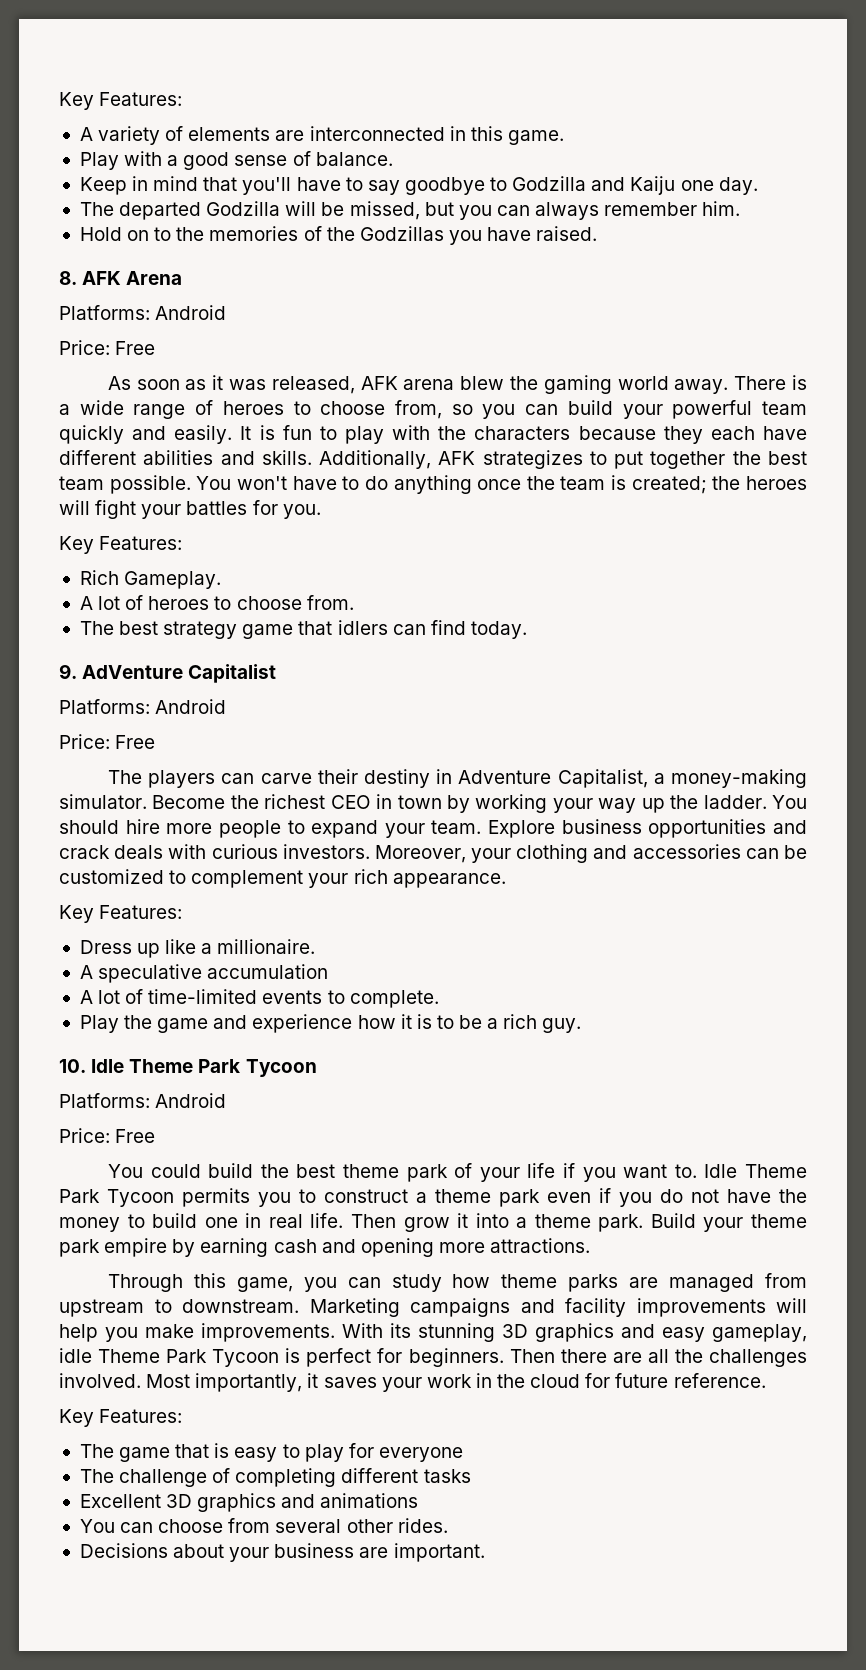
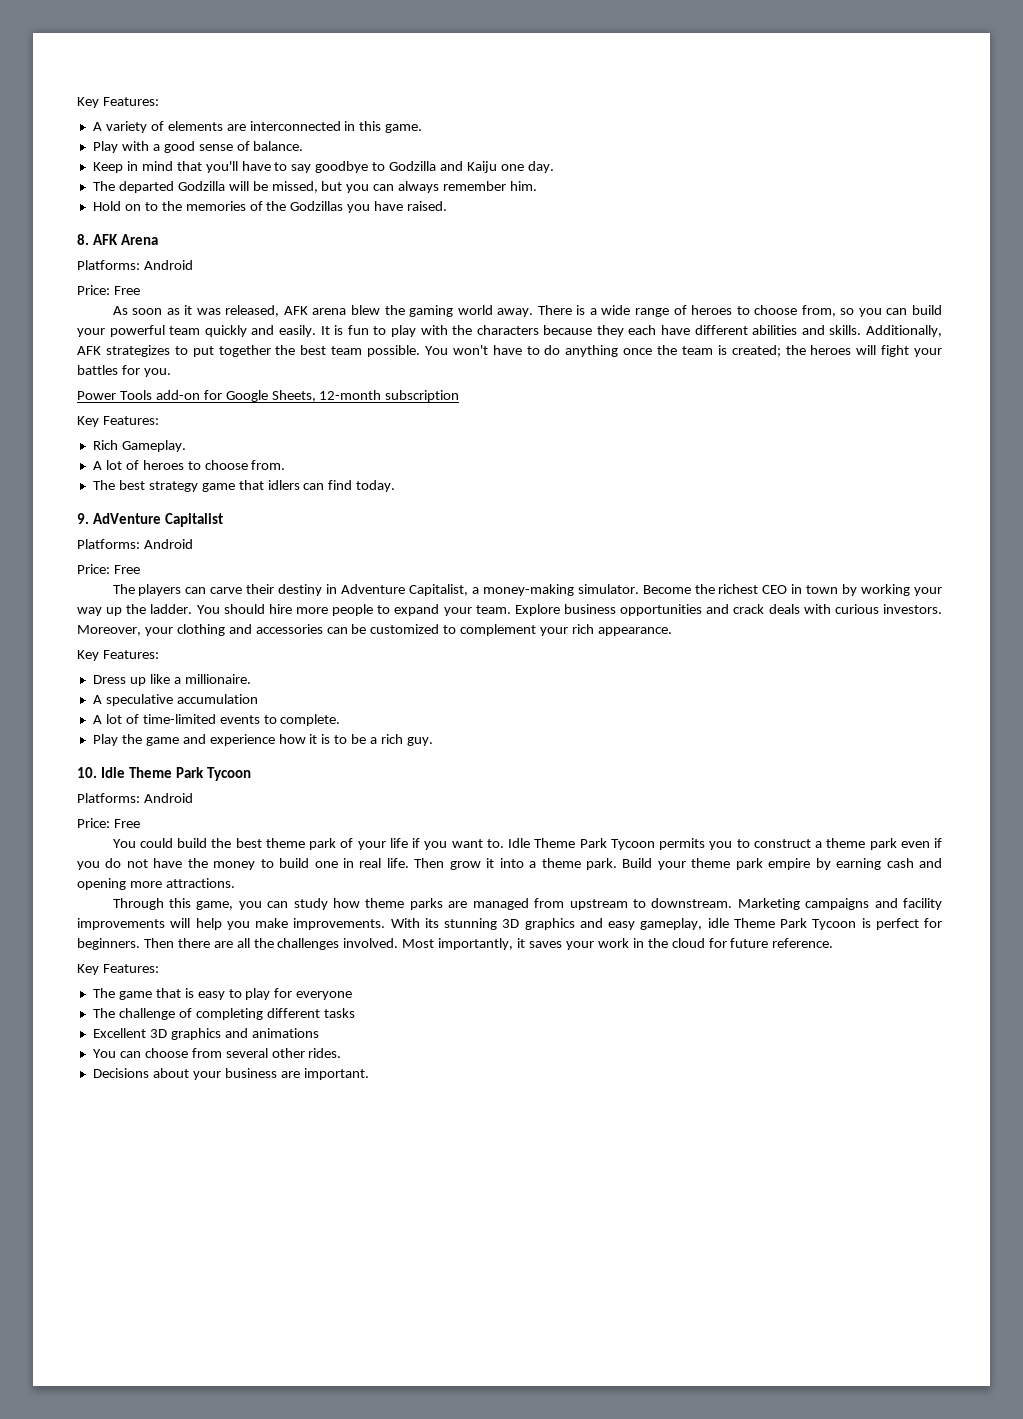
+ Power Tools add-on for Google Sheets, 12-month subscription

